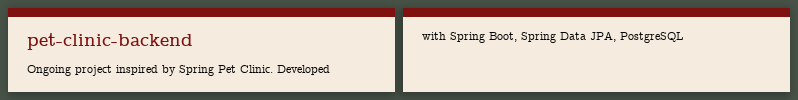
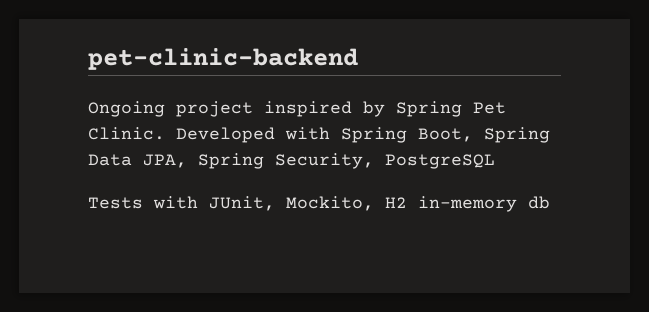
- Developed with Spring Boot, Spring Data JPA, PostgreSQL
+ Developed with Spring Boot, Spring Data JPA, Spring Security, PostgreSQL
+ Tests with JUnit, Mockito, H2 in-memory db

